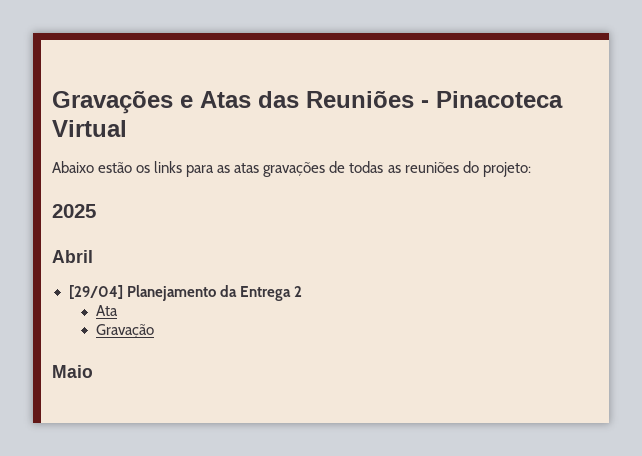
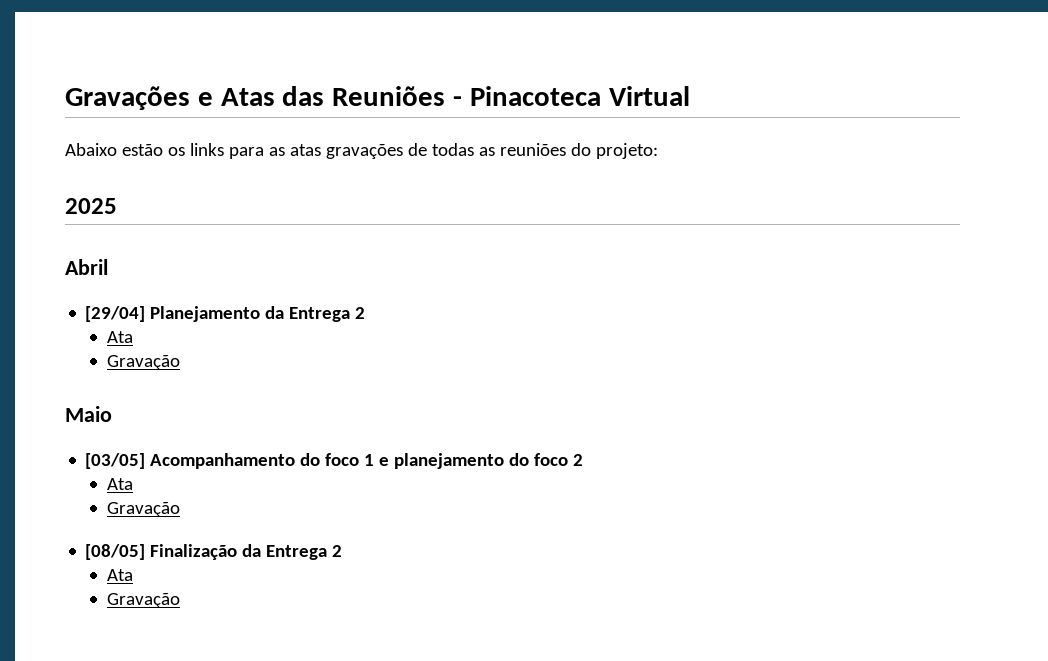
+ [03/05] Acompanhamento do foco 1 e planejamento do foco 2
+ Ata
+ Gravação
+ [08/05] Finalização da Entrega 2
+ Ata
+ Gravação

